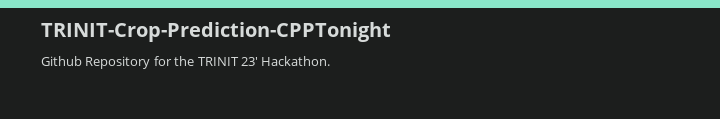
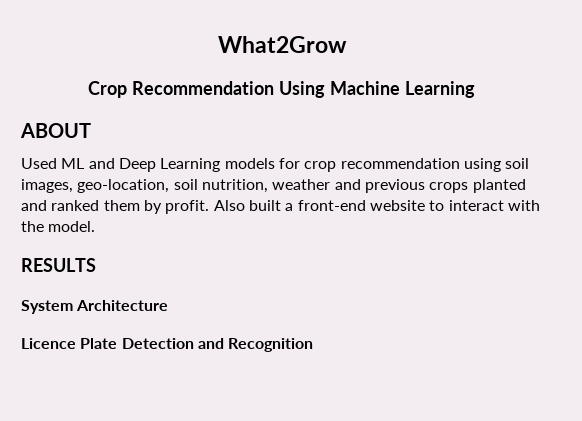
- TRINIT-Crop-Prediction-CPPTonight
- Github Repository for the TRINIT 23' Hackathon.
+ What2Grow
+ Crop Recommendation Using Machine Learning
+ ABOUT
+ Used ML and Deep Learning models for crop recommendation using soil images, geo-location, soil nutrition, weather and previous crops planted and ranked them by profit. Also built a front-end website to interact with the model.
+ RESULTS
+ System Architecture
+ Licence Plate Detection and Recognition

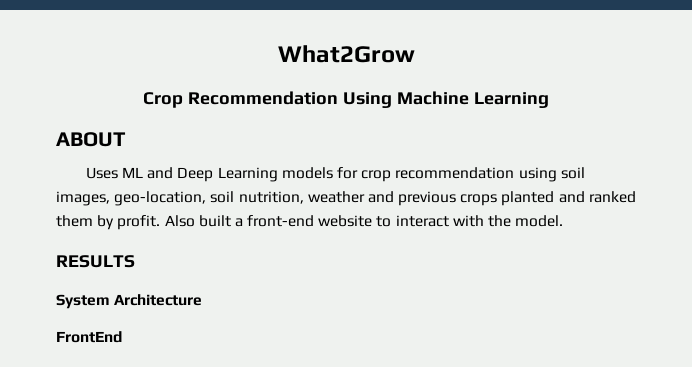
- Used ML and Deep Learning models for crop recommendation using soil images, geo-location, soil nutrition, weather and previous crops planted and ranked them by profit.
+ Uses ML and Deep Learning models for crop recommendation using soil images, geo-location, soil nutrition, weather and previous crops planted and ranked them by profit.
- Licence Plate Detection and Recognition
+ FrontEnd

